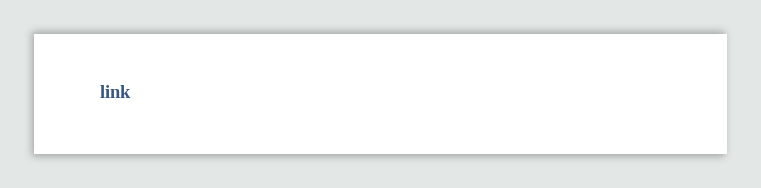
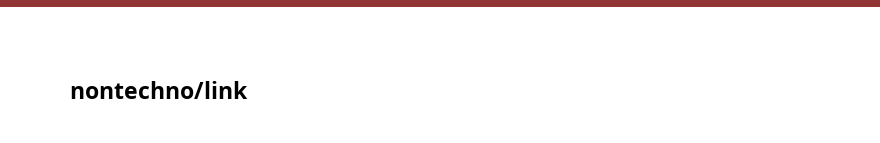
- link
+ nontechno/link

